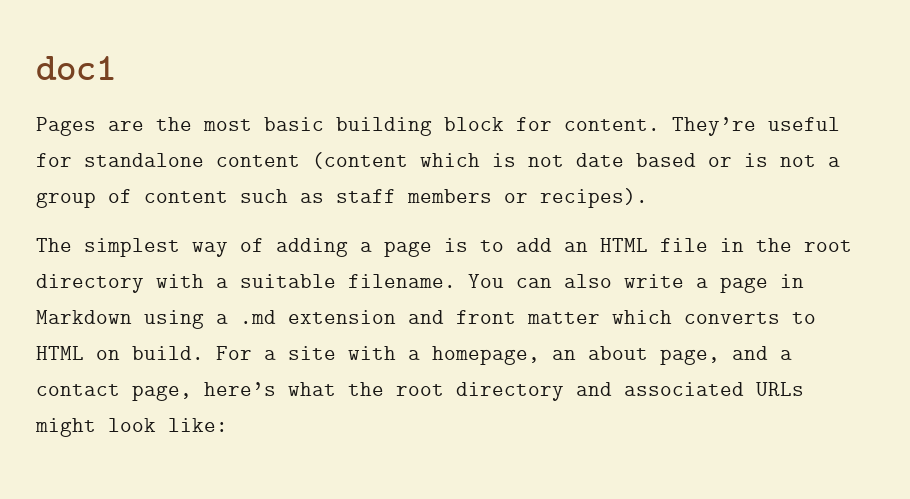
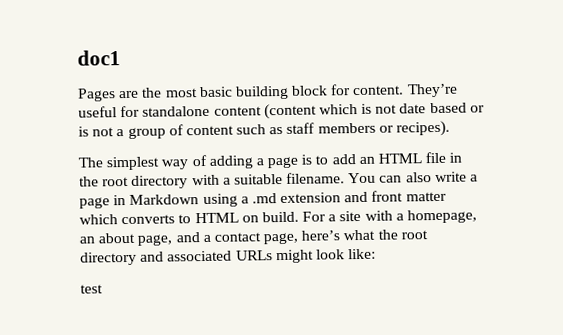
+ test

